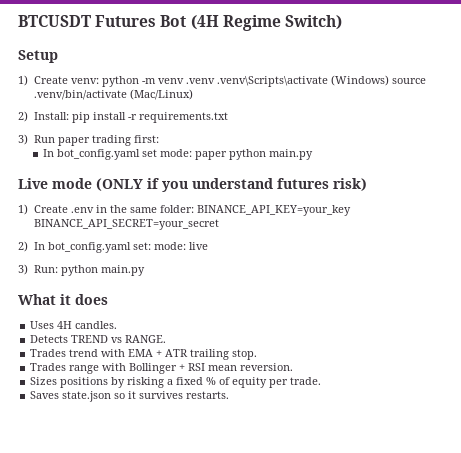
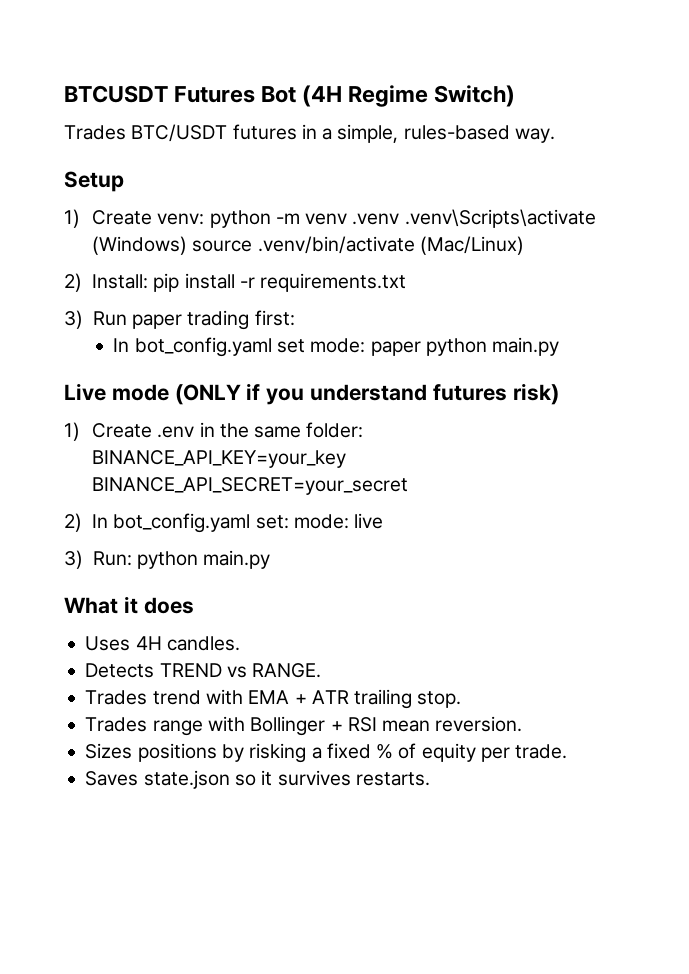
+ Trades BTC/USDT futures in a simple, rules-based way.

